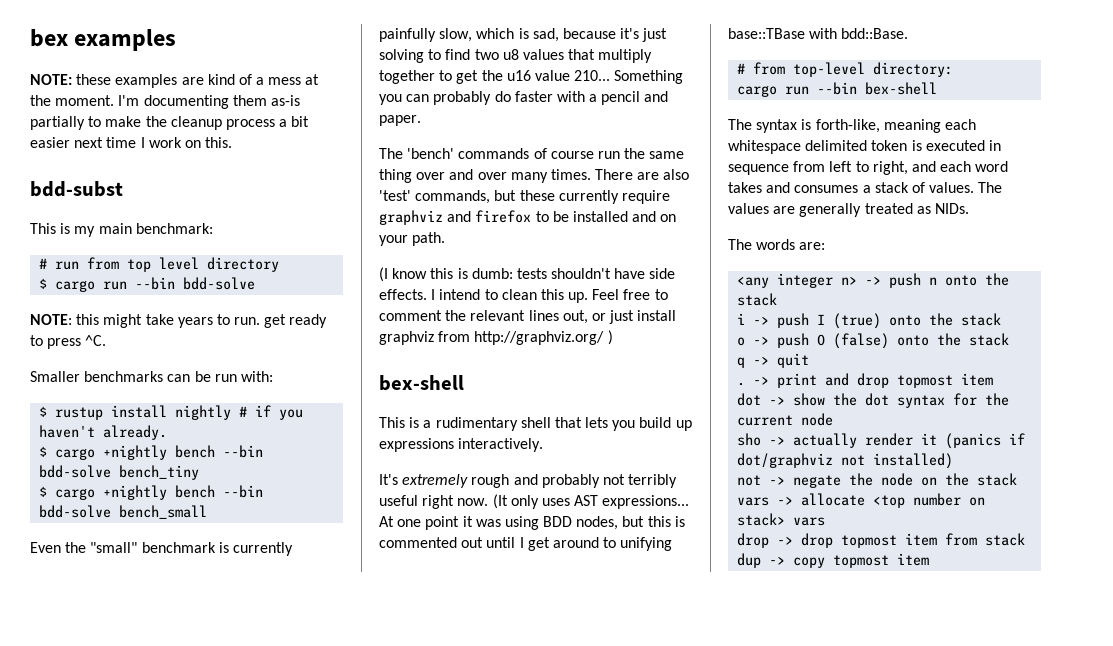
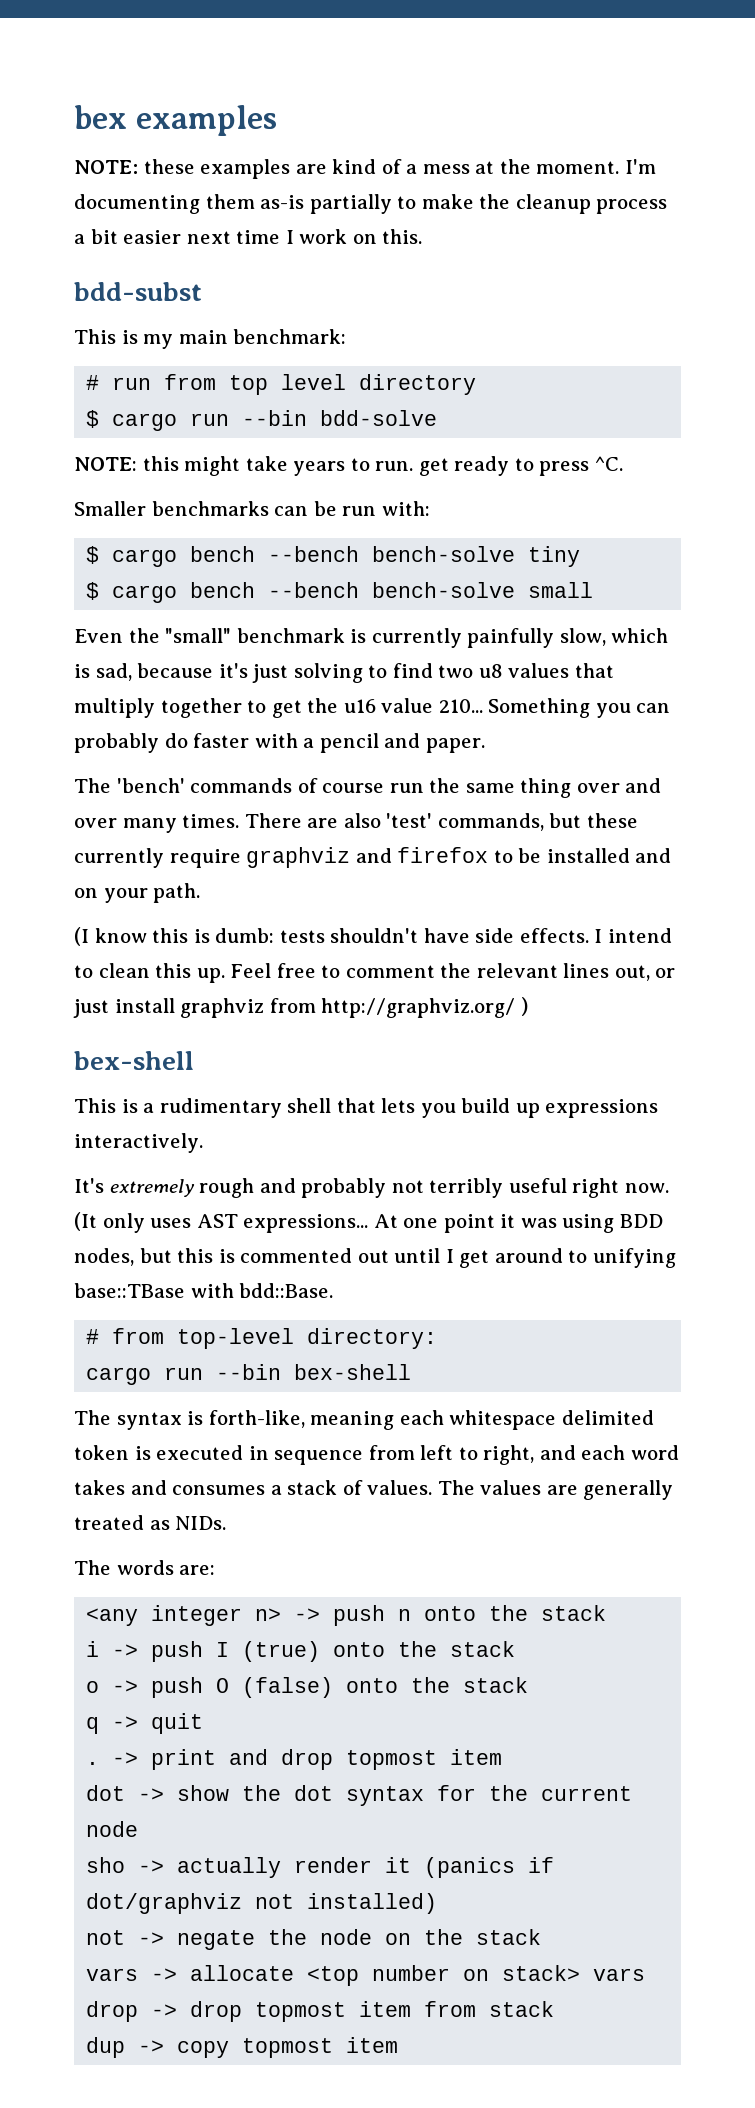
- $ rustup install nightly # if you haven't already.
- $ cargo +nightly bench --bin bdd-solve bench_tiny
- $ cargo +nightly bench --bin bdd-solve bench_small
+ $ cargo bench --bench bench-solve tiny
+ $ cargo bench --bench bench-solve small

